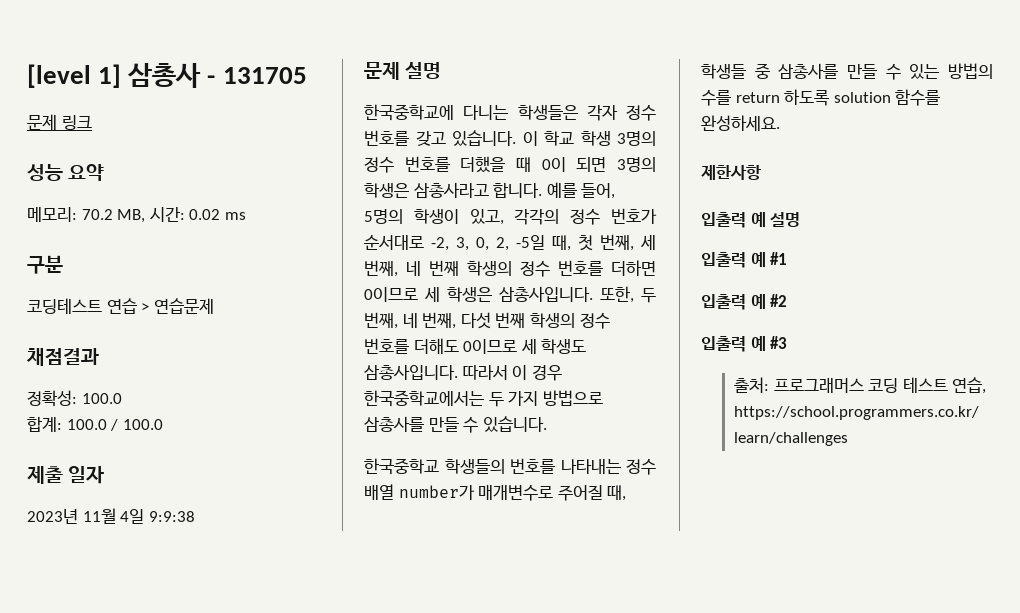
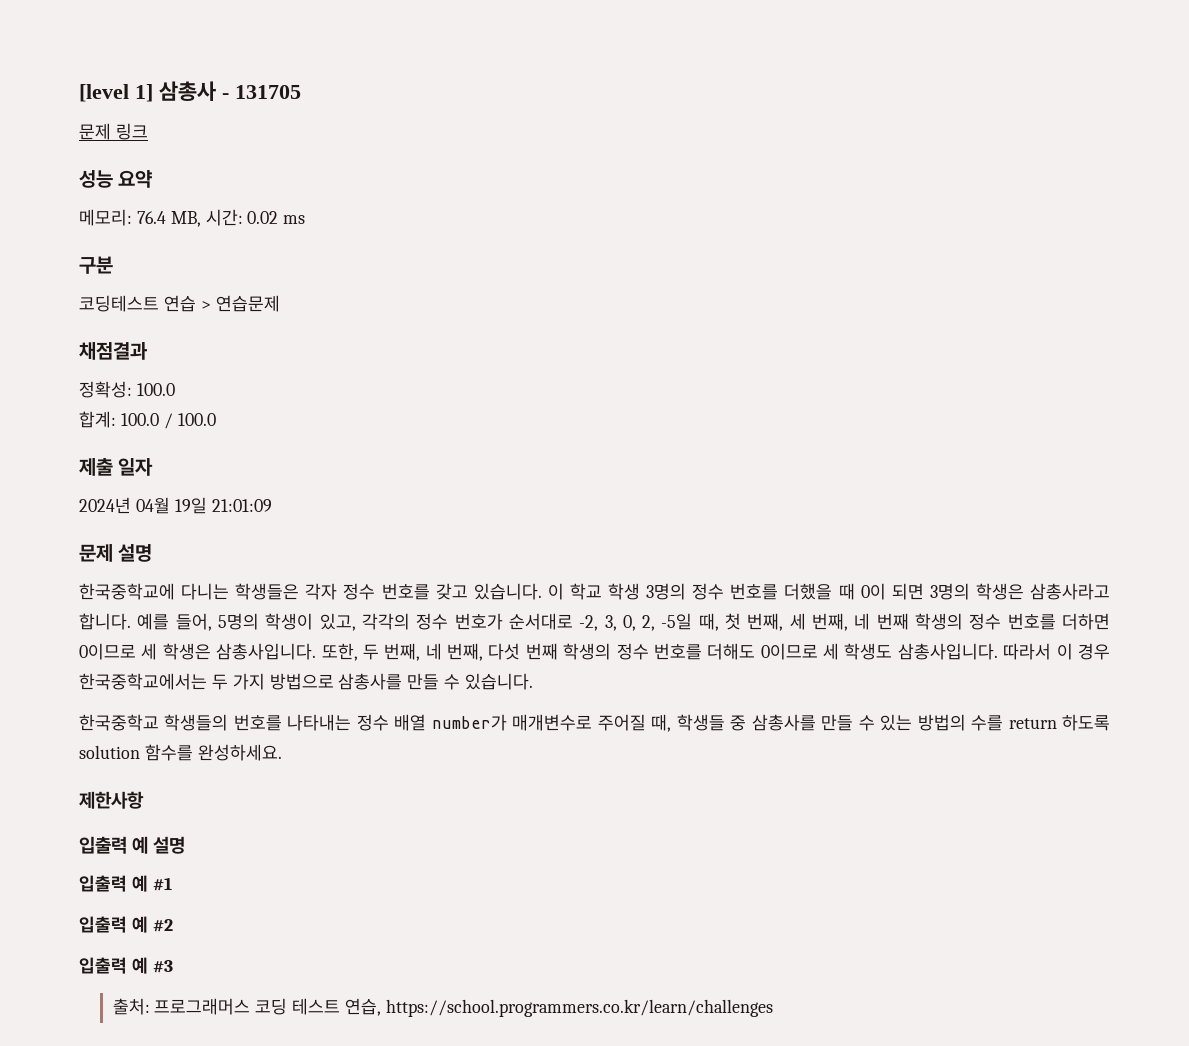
- 메모리: 70.2 MB, 시간: 0.02 ms
+ 메모리: 76.4 MB, 시간: 0.02 ms
- 2023년 11월 4일 9:9:38
+ 2024년 04월 19일 21:01:09

